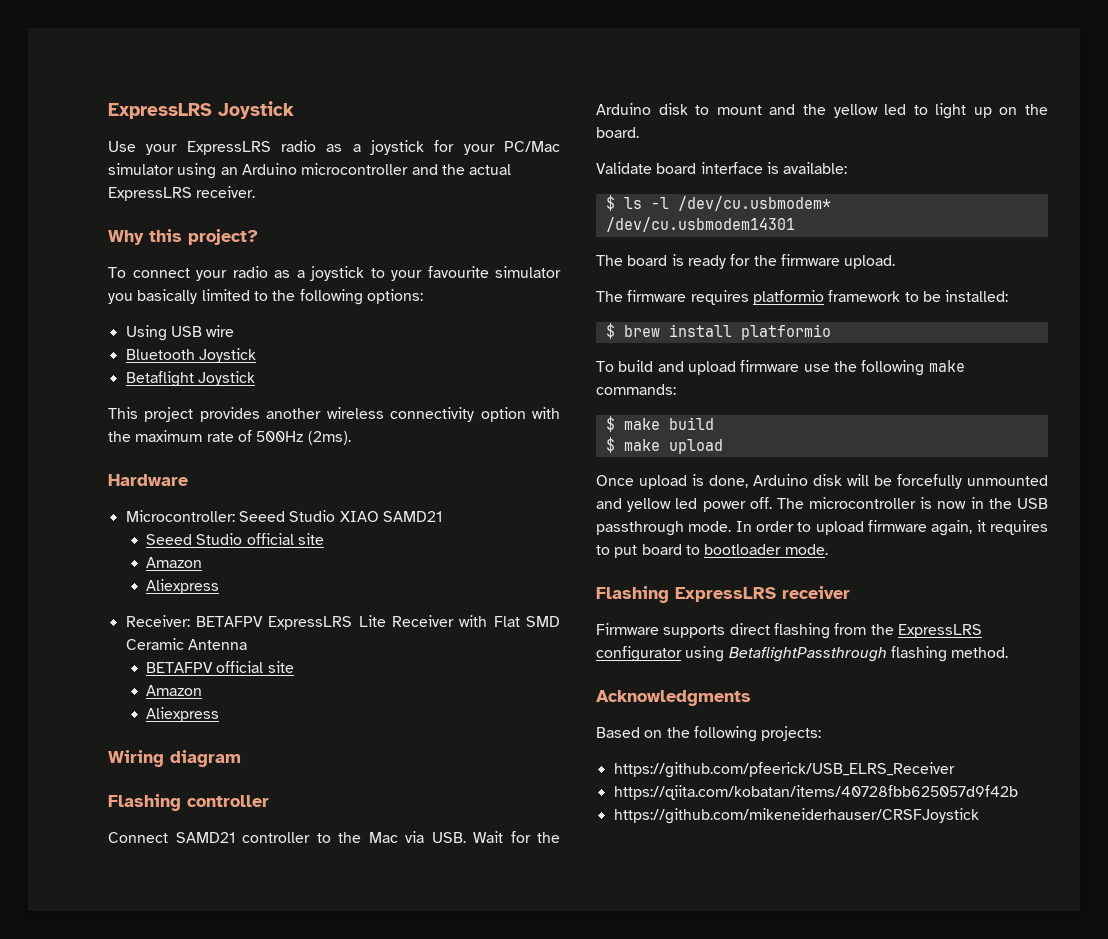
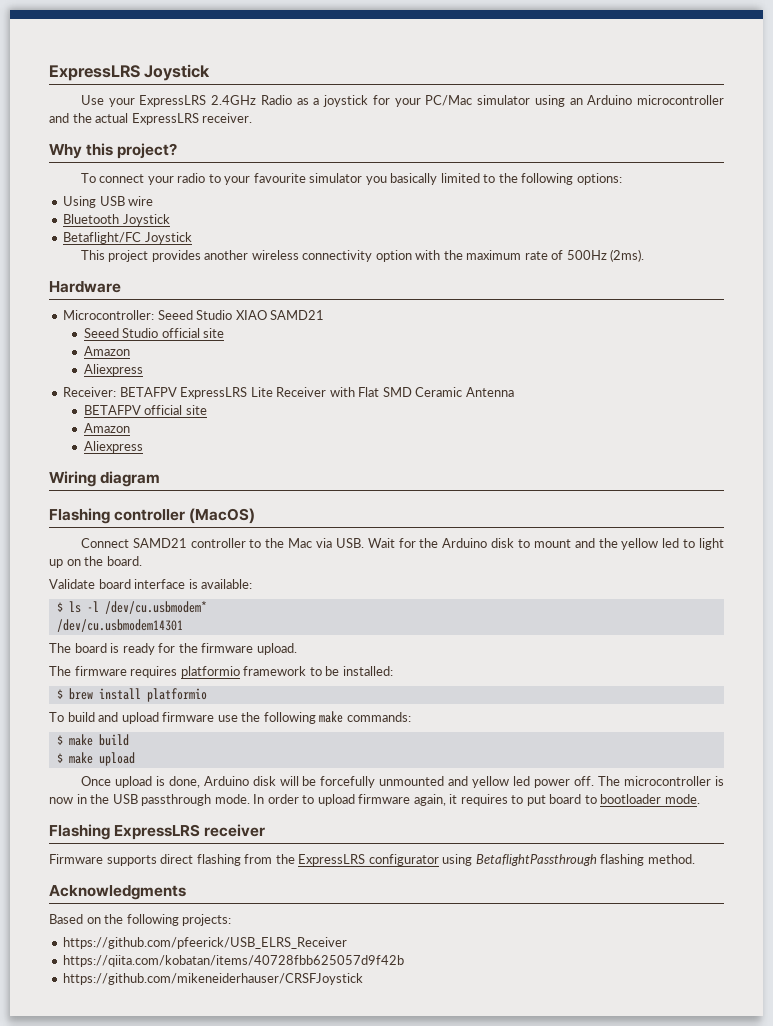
- Use your ExpressLRS radio as a joystick for your PC/Mac simulator using an Arduino microcontroller and the actual ExpressLRS receiver.
+ Use your ExpressLRS 2.4GHz Radio as a joystick for your PC/Mac simulator using an Arduino microcontroller and the actual ExpressLRS receiver.
- To connect your radio as a joystick to your favourite simulator you basically limited to the following options:
+ To connect your radio to your favourite simulator you basically limited to the following options:
- Betaflight Joystick
+ Betaflight/FC Joystick
- Flashing controller
+ Flashing controller (MacOS)

